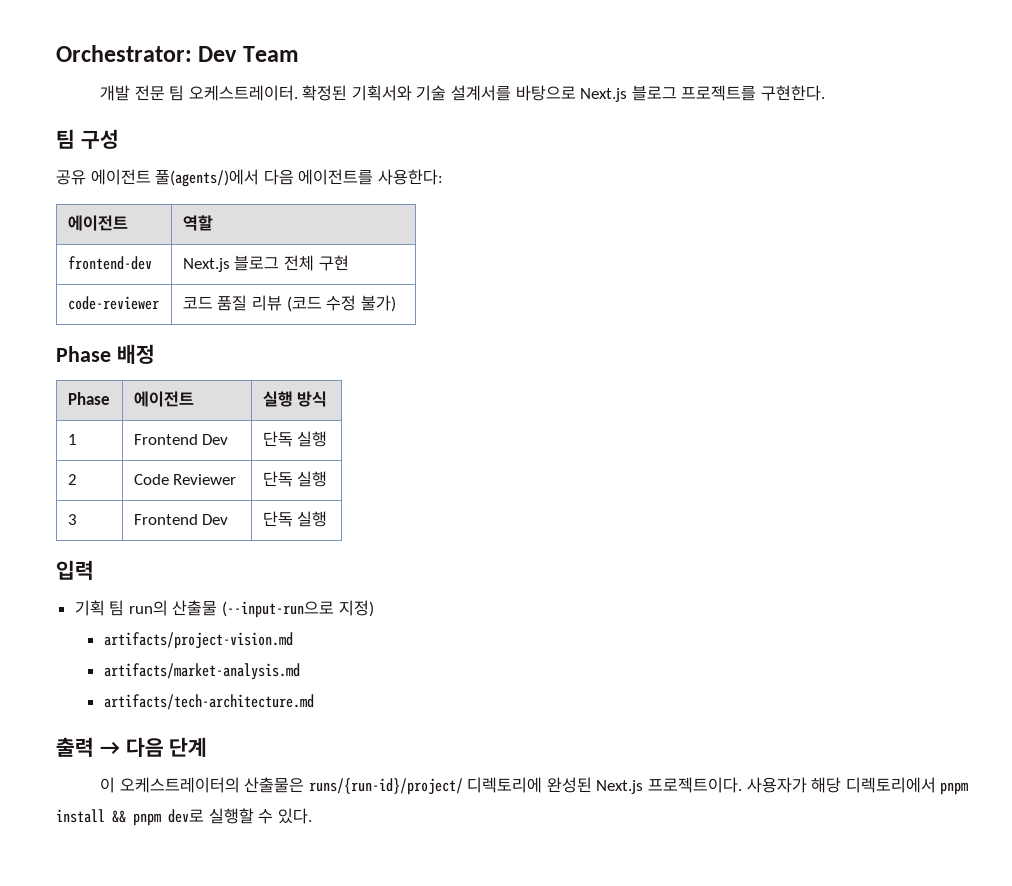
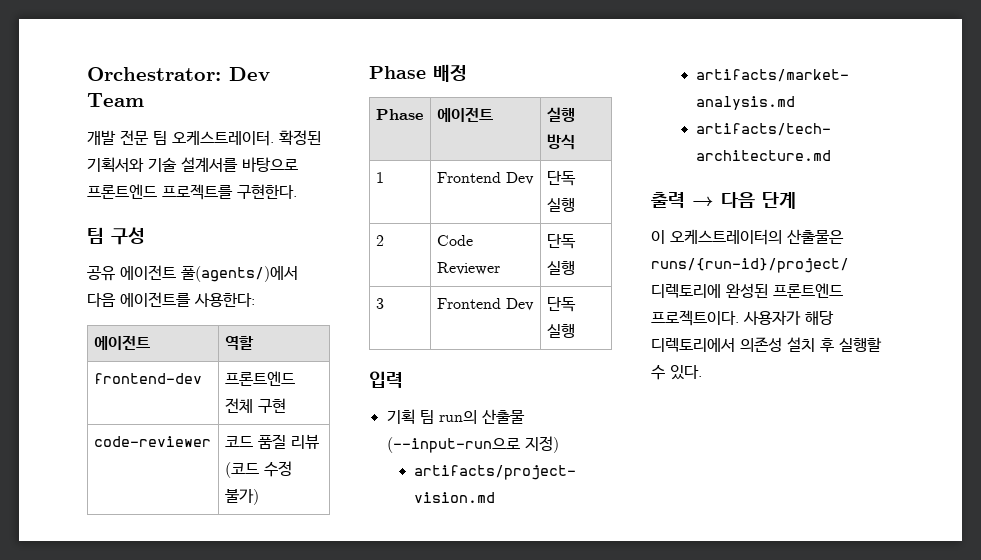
- 확정된 기획서와 기술 설계서를 바탕으로 Next.js 블로그 프로젝트를 구현한다.
+ 확정된 기획서와 기술 설계서를 바탕으로 프론트엔드 프로젝트를 구현한다.
- frontend-dev | Next.js 블로그 전체 구현
+ frontend-dev | 프론트엔드 전체 구현
- 이 오케스트레이터의 산출물은 runs/{run-id}/project/ 디렉토리에 완성된 Next.js 프로젝트이다.
+ 이 오케스트레이터의 산출물은 runs/{run-id}/project/ 디렉토리에 완성된 프론트엔드 프로젝트이다.
- 사용자가 해당 디렉토리에서 pnpm install && pnpm dev로 실행할 수 있다.
+ 사용자가 해당 디렉토리에서 의존성 설치 후 실행할 수 있다.

